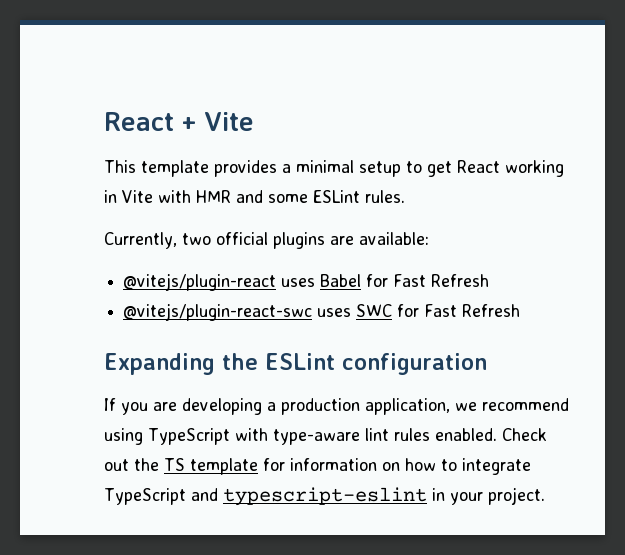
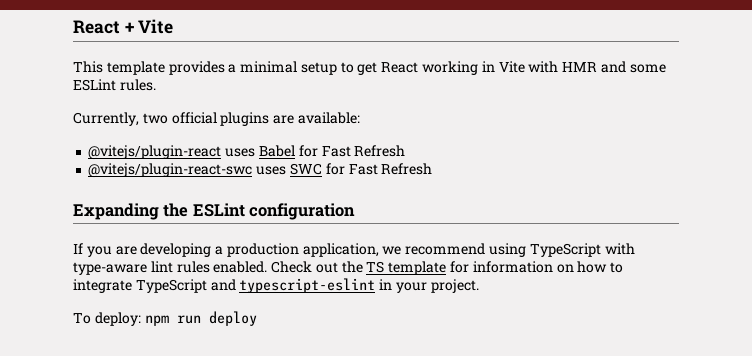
+ To deploy: npm run deploy

